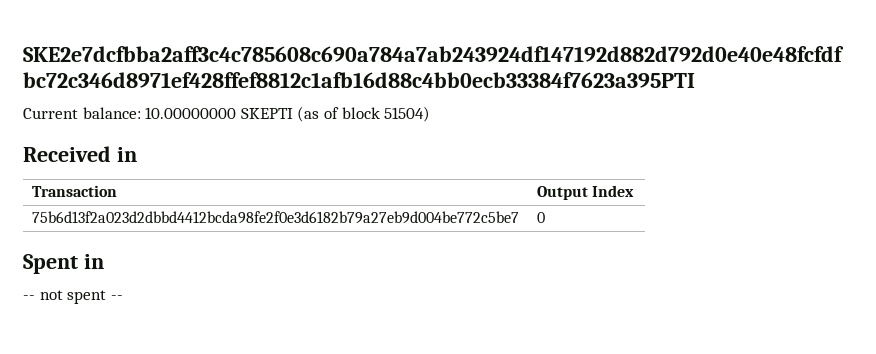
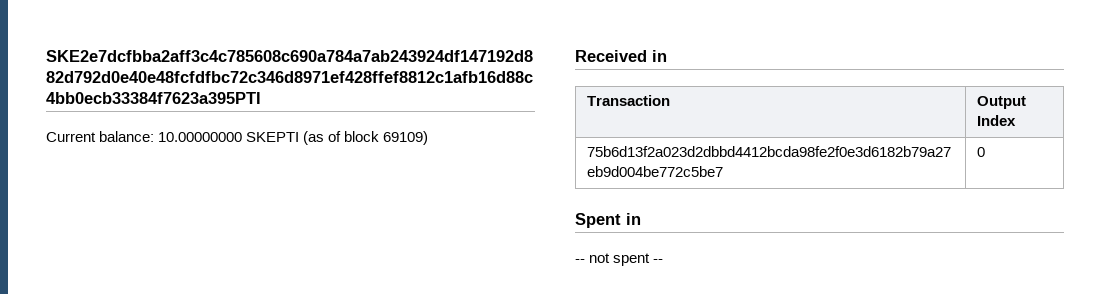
- Current balance: 10.00000000 SKEPTI (as of block 51504)
+ Current balance: 10.00000000 SKEPTI (as of block 69109)

